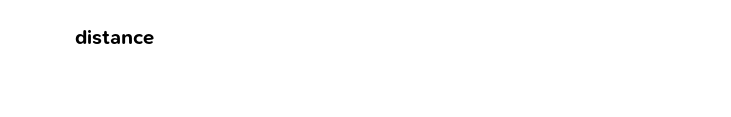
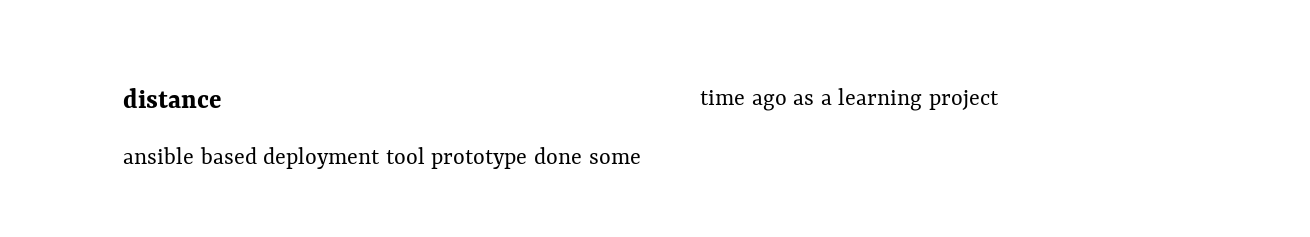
+ ansible based deployment tool prototype done some time ago as a learning project

